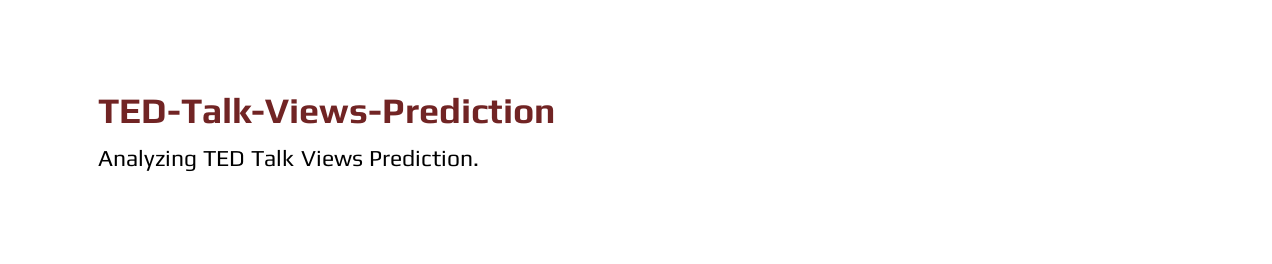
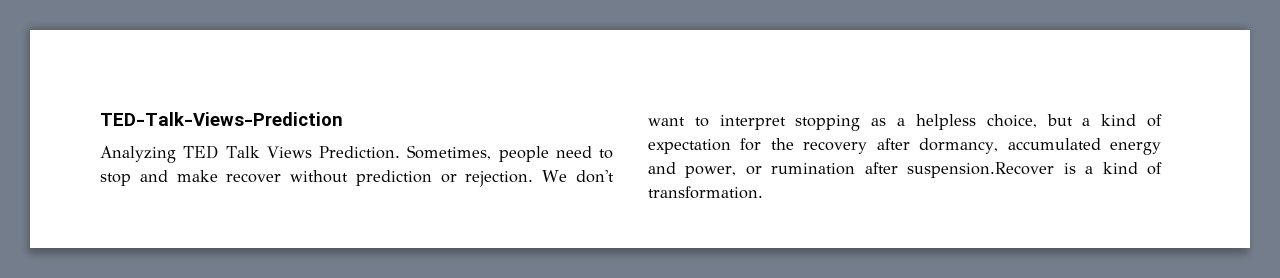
+ Sometimes, people need to stop and make recover without prediction or rejection. We don't want to interpret stopping as a helpless choice, but a kind of expectation for the recovery after dormancy, accumulated energy and power, or rumination after suspension.Recover is a kind of transformation.

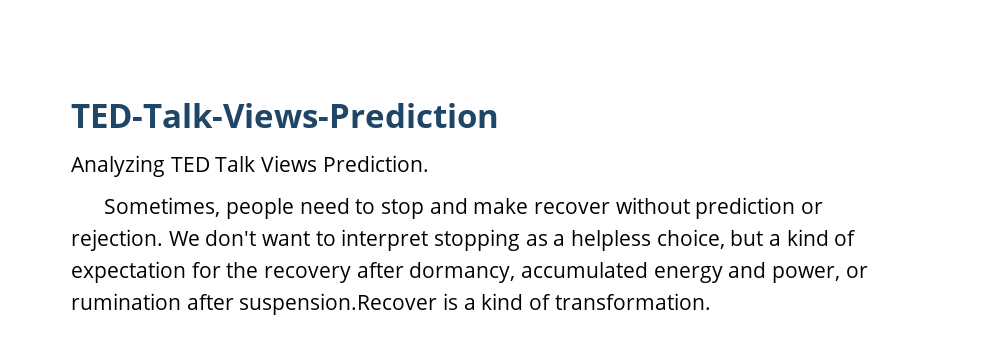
- Analyzing TED Talk Views Prediction. Sometimes, people need to stop and make recover without prediction or rejection.
+ Analyzing TED Talk Views Prediction.
+ Sometimes, people need to stop and make recover without prediction or rejection.

